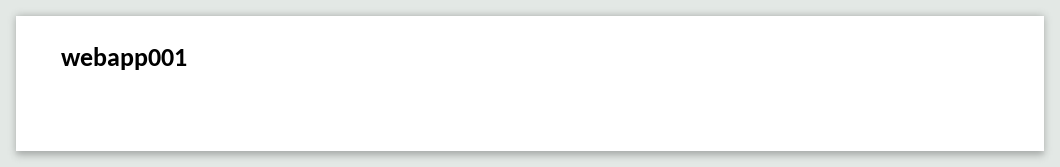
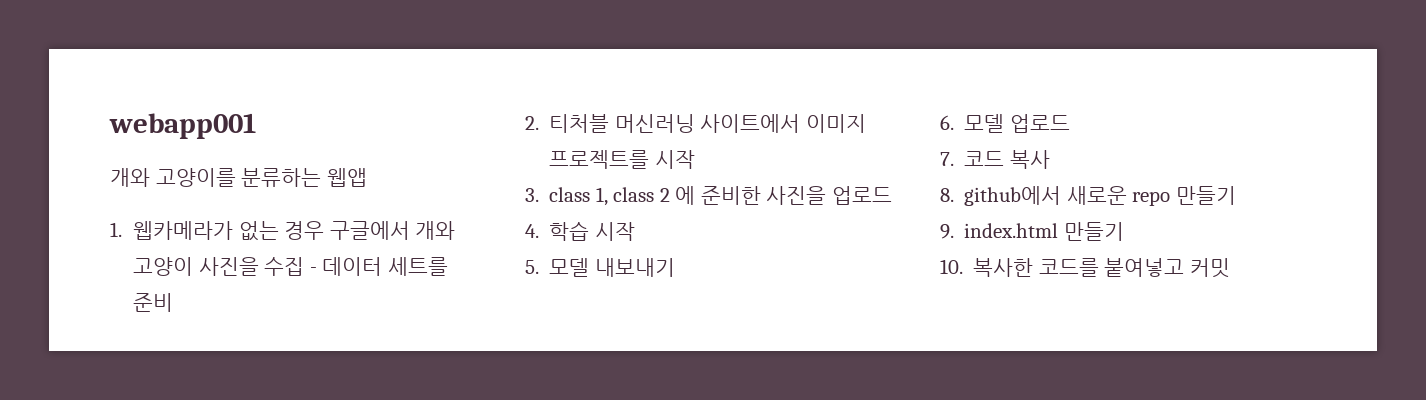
+ 개와 고양이를 분류하는 웹앱
+ 1. 웹카메라가 없는 경우 구글에서 개와 고양이 사진을 수집 - 데이터 세트를 준비
+ 2. 티처블 머신러닝 사이트에서 이미지 프로젝트를 시작
+ 3. class 1, class 2 에 준비한 사진을 업로드
+ 4. 학습 시작
+ 5. 모델 내보내기
+ 6. 모델 업로드
+ 7. 코드 복사
+ 8. github에서 새로운 repo 만들기
+ 9. index.html 만들기
+ 10. 복사한 코드를 붙여넣고 커밋

